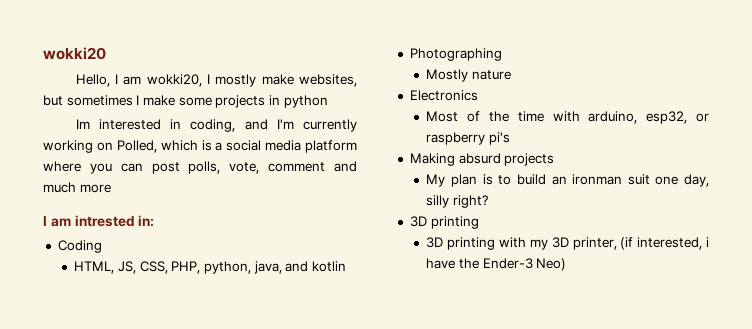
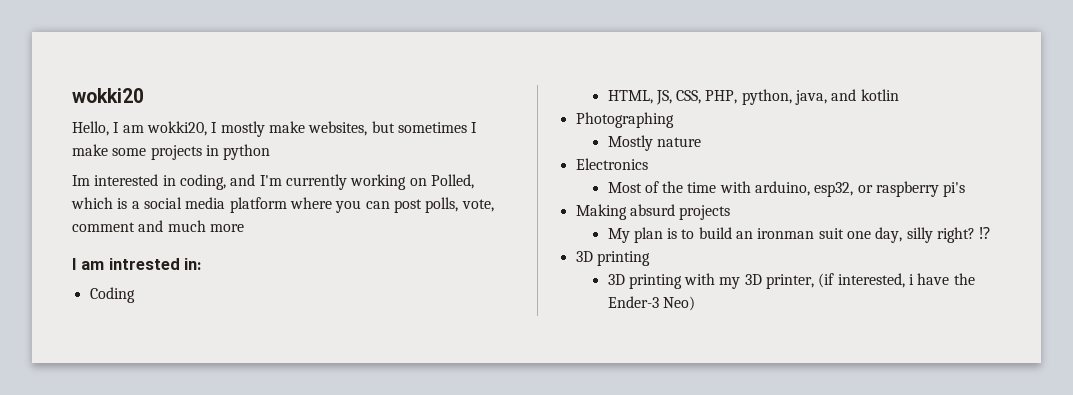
+ ⁉

